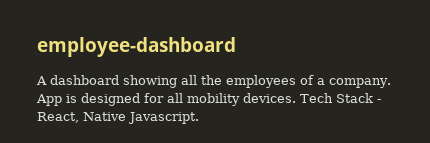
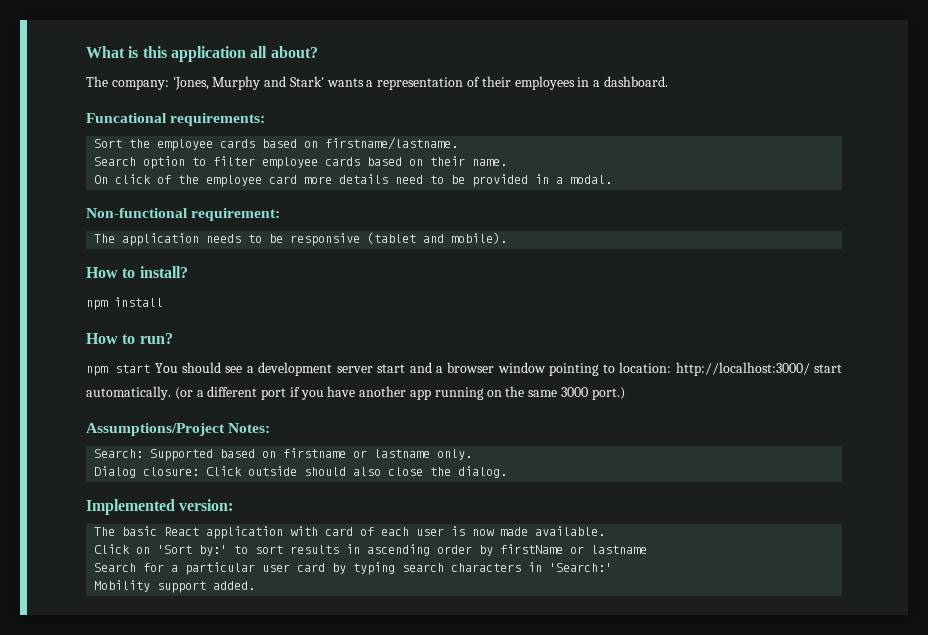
- employee-dashboard
- A dashboard showing all the employees of a company. App is designed for all mobility devices. Tech Stack - React, Native Javascript.
+ What is this application all about?
+ The company: 'Jones, Murphy and Stark' wants a representation of their employees in a dashboard.
+ Funcational requirements:
+ Sort the employee cards based on firstname/lastname.
+ Search option to filter employee cards based on their name.
+ On click of the employee card more details need to be provided in a modal.
+ Non-functional requirement:
+ The application needs to be responsive (tablet and mobile).
+ How to install?
+ npm install
+ How to run?
+ npm start You should see a development server start and a browser window pointing to location: http://localhost:3000/ start automatically. (or a different port if you have another app running on the same 3000 port.)
+ Assumptions/Project Notes:
+ Search: Supported based on firstname or lastname only.
+ Dialog closure: Click outside should also close the dialog.
+ Implemented version:
+ The basic React application with card of each user is now made available.
+ Click on 'Sort by:' to sort results in ascending order by firstName or lastname
+ Search for a particular user card by typing search characters in 'Search:'
+ Mobility support added.

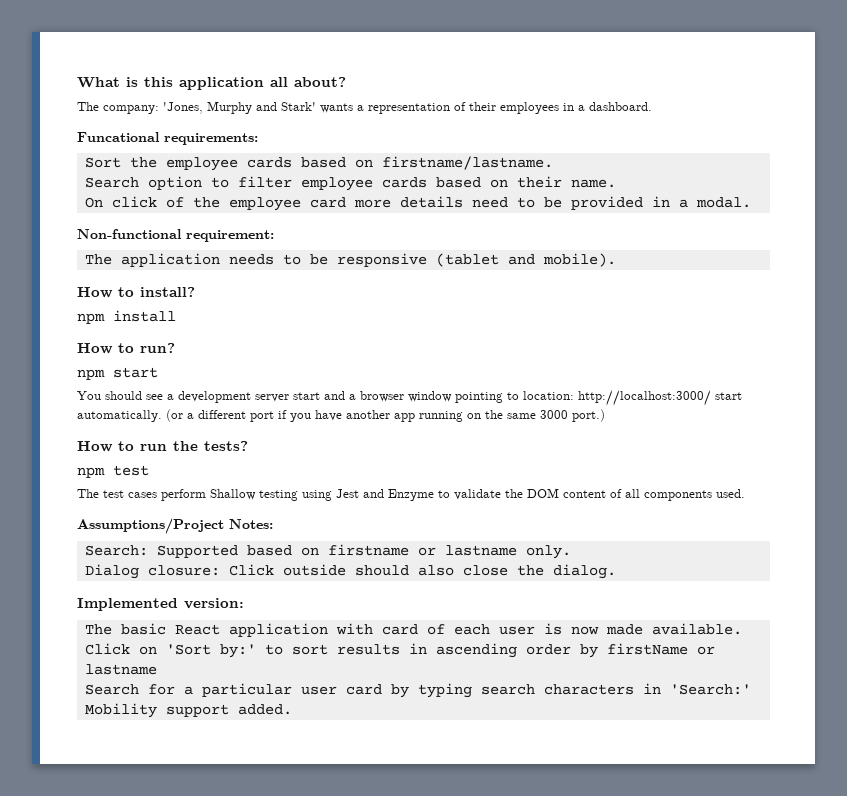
- npm start You should see a development server start and a browser window pointing to location: http://localhost:3000/ start automatically.
+ npm start
+ You should see a development server start and a browser window pointing to location: http://localhost:3000/ start automatically.
+ How to run the tests?
+ npm test
+ The test cases perform Shallow testing using Jest and Enzyme to validate the DOM content of all components used.

